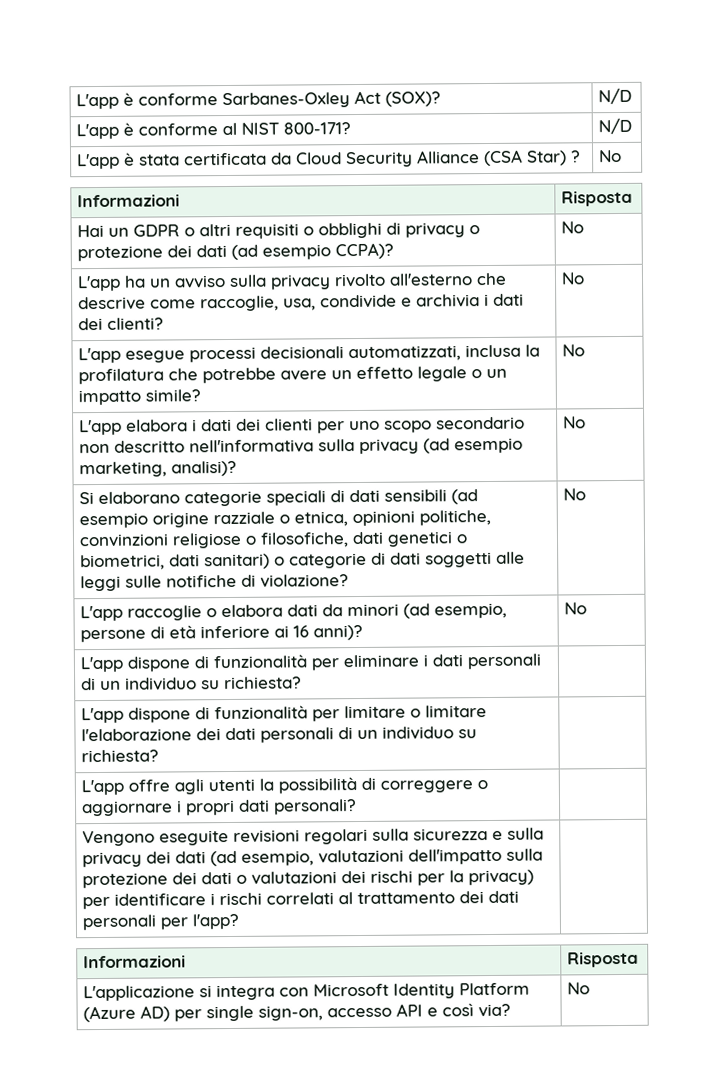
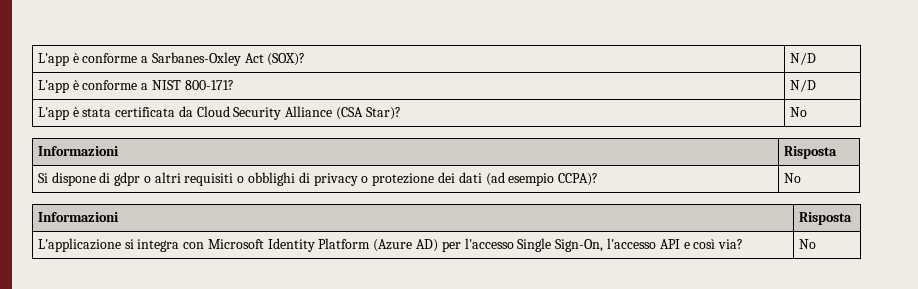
- L'app è conforme Sarbanes-Oxley Act (SOX)? | N/D
+ L'app è conforme a Sarbanes-Oxley Act (SOX)? | N/D
- L'app è conforme al NIST 800-171? | N/D
+ L'app è conforme a NIST 800-171? | N/D
- L'app è stata certificata da Cloud Security Alliance (CSA Star) ? | No
+ L'app è stata certificata da Cloud Security Alliance (CSA Star)? | No
  Informazioni | Risposta
- Hai un GDPR o altri requisiti o obblighi di privacy o protezione dei dati (ad esempio CCPA)? | No
+ Si dispone di gdpr o altri requisiti o obblighi di privacy o protezione dei dati (ad esempio CCPA)? | No
- L'app ha un avviso sulla privacy rivolto all'esterno che descrive come raccoglie, usa, condivide e archivia i dati dei clienti? | No
- L'app esegue processi decisionali automatizzati, inclusa la profilatura che potrebbe avere un effetto legale o un impatto simile? | No
- L'app elabora i dati dei clienti per uno scopo secondario non descritto nell'informativa sulla privacy (ad esempio marketing, analisi)? | No
- Si elaborano categorie speciali di dati sensibili (ad esempio origine razziale o etnica, opinioni politiche, convinzioni religiose o filosofiche, dati genetici o biometrici, dati sanitari) o categorie di dati soggetti alle leggi sulle notifiche di violazione? | No
- L'app raccoglie o elabora dati da minori (ad esempio, persone di età inferiore ai 16 anni)? | No
- L'app dispone di funzionalità per eliminare i dati personali di un individuo su richiesta? |
- L'app dispone di funzionalità per limitare o limitare l'elaborazione dei dati personali di un individuo su richiesta? |
- L'app offre agli utenti la possibilità di correggere o aggiornare i propri dati personali? |
- Vengono eseguite revisioni regolari sulla sicurezza e sulla privacy dei dati (ad esempio, valutazioni dell'impatto sulla protezione dei dati o valutazioni dei rischi per la privacy) per identificare i rischi correlati al trattamento dei dati personali per l'app? |
- L'applicazione si integra con Microsoft Identity Platform (Azure AD) per single sign-on, accesso API e così via? | No
+ L'applicazione si integra con Microsoft Identity Platform (Azure AD) per l'accesso Single Sign-On, l'accesso API e così via? | No

